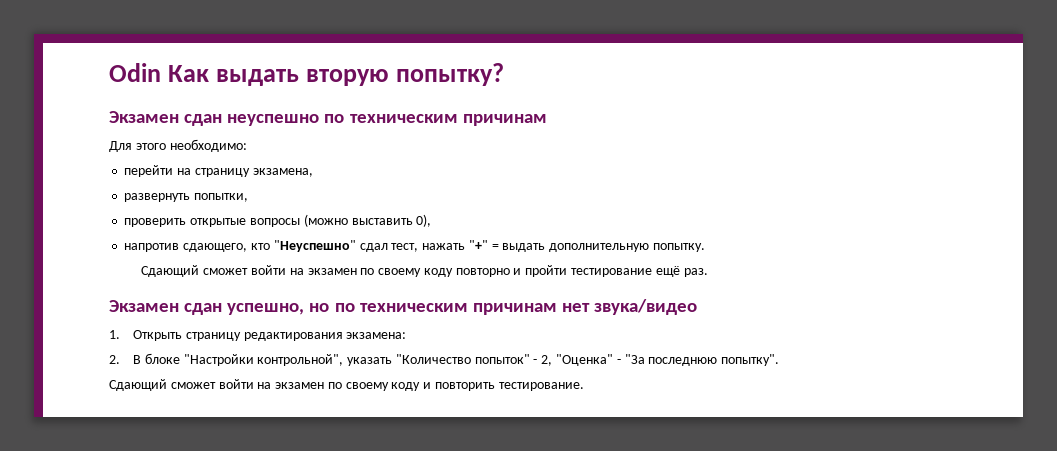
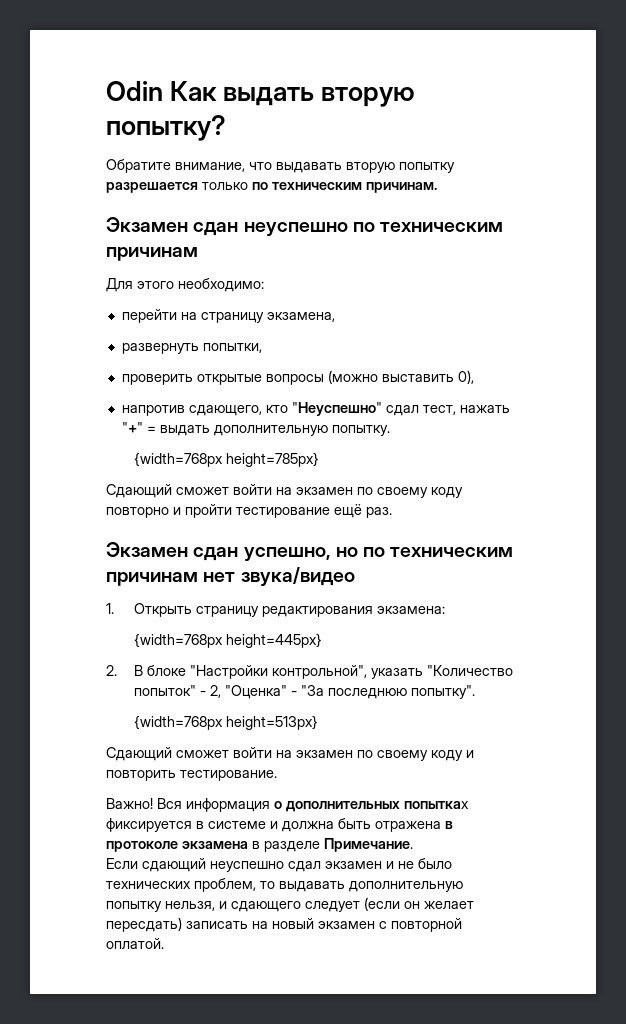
+ Обратите внимание, что выдавать вторую попытку разрешается только по техническим причинам.
+ {width=768px height=785px}
+ {width=768px height=445px}
+ {width=768px height=513px}
+ Важно! Вся информация о дополнительных попытках фиксируется в системе и должна быть отражена в протоколе экзамена в разделе Примечание.
+ Если сдающий неуспешно сдал экзамен и не было технических проблем, то выдавать дополнительную попытку нельзя, и сдающего следует (если он желает пересдать) записать на новый экзамен с повторной оплатой.

